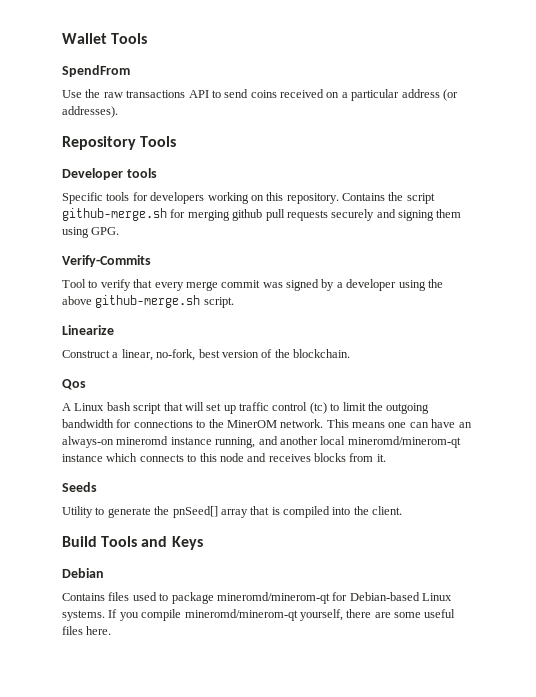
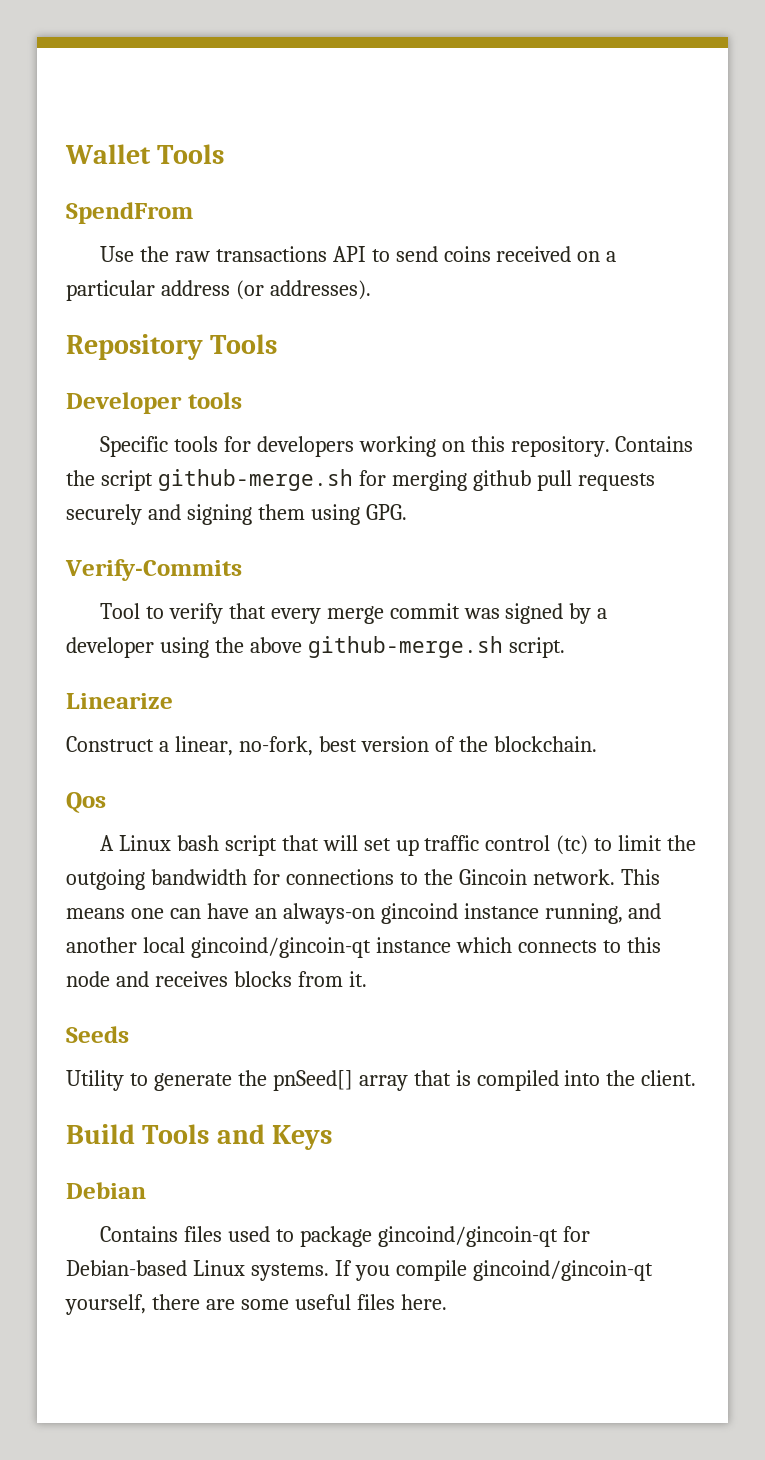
- A Linux bash script that will set up traffic control (tc) to limit the outgoing bandwidth for connections to the MinerOM network.
+ A Linux bash script that will set up traffic control (tc) to limit the outgoing bandwidth for connections to the Gincoin network.
- This means one can have an always-on mineromd instance running, and another local mineromd/minerom-qt instance which connects to this node and receives blocks from it.
+ This means one can have an always-on gincoind instance running, and another local gincoind/gincoin-qt instance which connects to this node and receives blocks from it.
- Contains files used to package mineromd/minerom-qt for Debian-based Linux systems.
+ Contains files used to package gincoind/gincoin-qt for Debian-based Linux systems.
- If you compile mineromd/minerom-qt yourself, there are some useful files here.
+ If you compile gincoind/gincoin-qt yourself, there are some useful files here.

